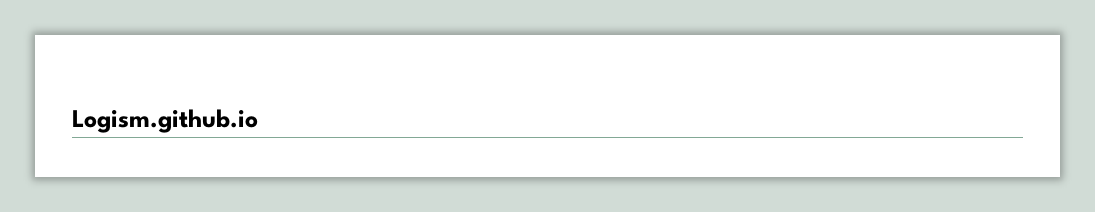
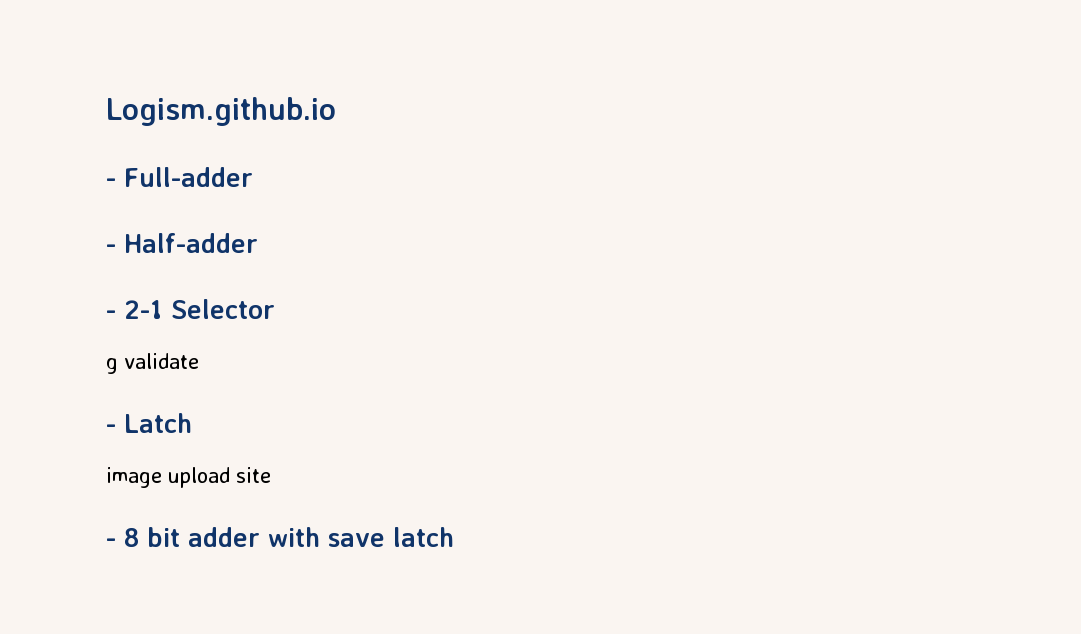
+ - Full-adder
+ - Half-adder
+ - 2-1 Selector
+ g validate
+ - Latch
+ image upload site
+ - 8 bit adder with save latch

